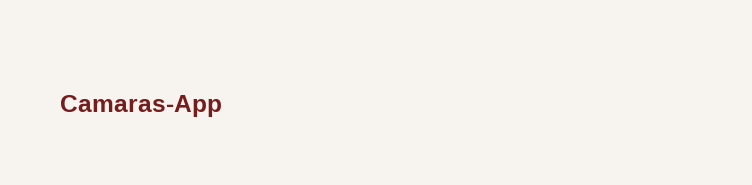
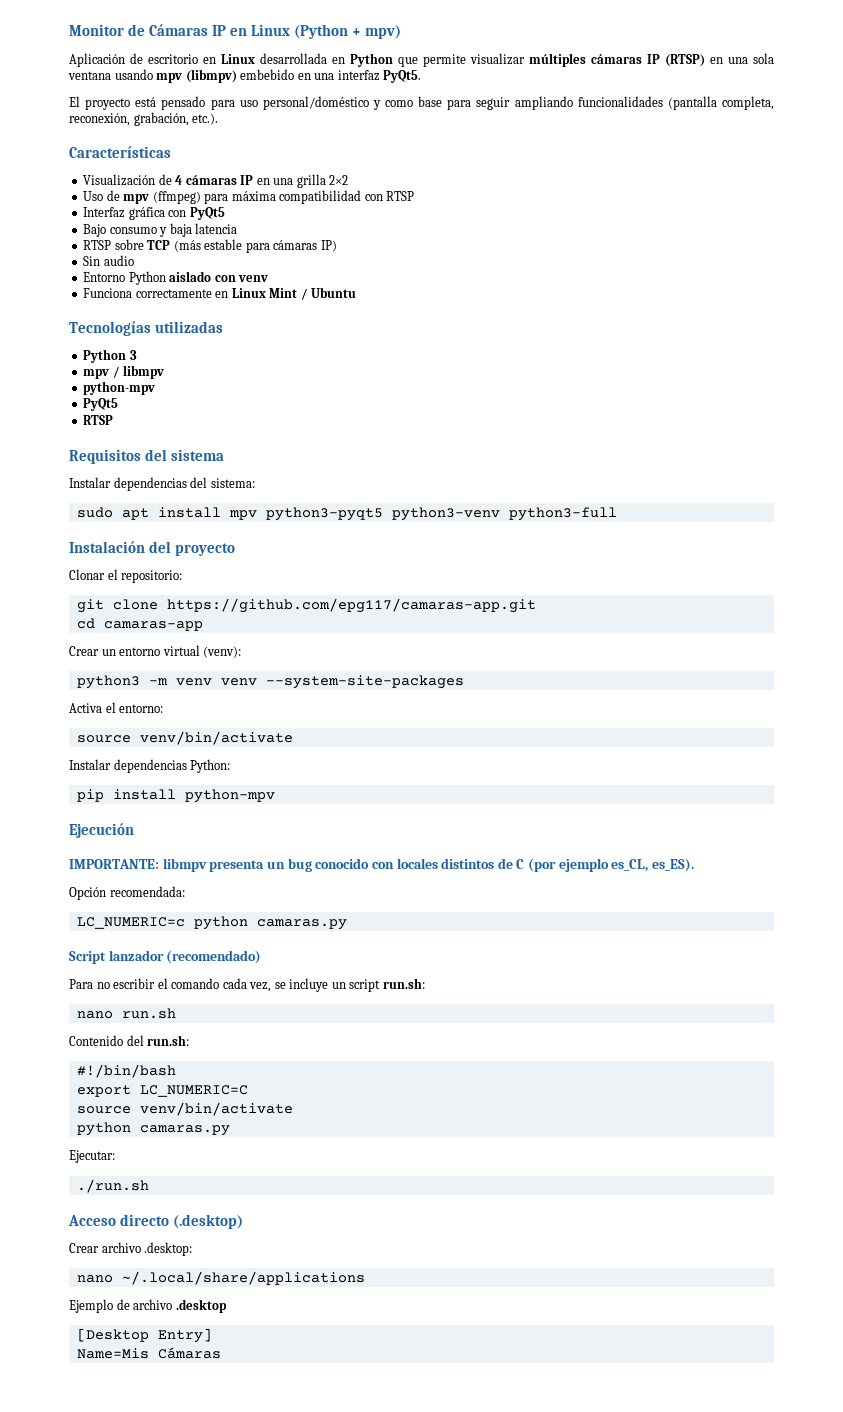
- Camaras-App
+ Monitor de Cámaras IP en Linux (Python + mpv)
+ Aplicación de escritorio en Linux desarrollada en Python que permite visualizar múltiples cámaras IP (RTSP) en una sola ventana usando mpv (libmpv) embebido en una interfaz PyQt5.
+ El proyecto está pensado para uso personal/doméstico y como base para seguir ampliando funcionalidades (pantalla completa, reconexión, grabación, etc.).
+ Características
+ Visualización de 4 cámaras IP en una grilla 2×2
+ Uso de mpv (ffmpeg) para máxima compatibilidad con RTSP
+ Interfaz gráfica con PyQt5
+ Bajo consumo y baja latencia
+ RTSP sobre TCP (más estable para cámaras IP)
+ Sin audio
+ Entorno Python aislado con venv
+ Funciona correctamente en Linux Mint / Ubuntu
+ Tecnologías utilizadas
+ Python 3
+ mpv / libmpv
+ python-mpv
+ PyQt5
+ RTSP
+ Requisitos del sistema
+ Instalar dependencias del sistema:
+ sudo apt install mpv python3-pyqt5 python3-venv python3-full
+ Instalación del proyecto
+ Clonar el repositorio:
+ git clone https://github.com/epg117/camaras-app.git
+ cd camaras-app
+ Crear un entorno virtual (venv):
+ python3 -m venv venv --system-site-packages
+ Activa el entorno:
+ source venv/bin/activate
+ Instalar dependencias Python:
+ pip install python-mpv
+ Ejecución
+ IMPORTANTE: libmpv presenta un bug conocido con locales distintos de C (por ejemplo es_CL, es_ES).
+ Opción recomendada:
+ LC_NUMERIC=c python camaras.py
+ Script lanzador (recomendado)
+ Para no escribir el comando cada vez, se incluye un script run.sh:
+ nano run.sh
+ Contenido del run.sh:
+ #!/bin/bash
+ export LC_NUMERIC=C
+ source venv/bin/activate
+ python camaras.py
+ Ejecutar:
+ ./run.sh
+ Acceso directo (.desktop)
+ Crear archivo .desktop:
+ nano ~/.local/share/applications
+ Ejemplo de archivo .desktop
+ [Desktop Entry]
+ Name=Mis Cámaras

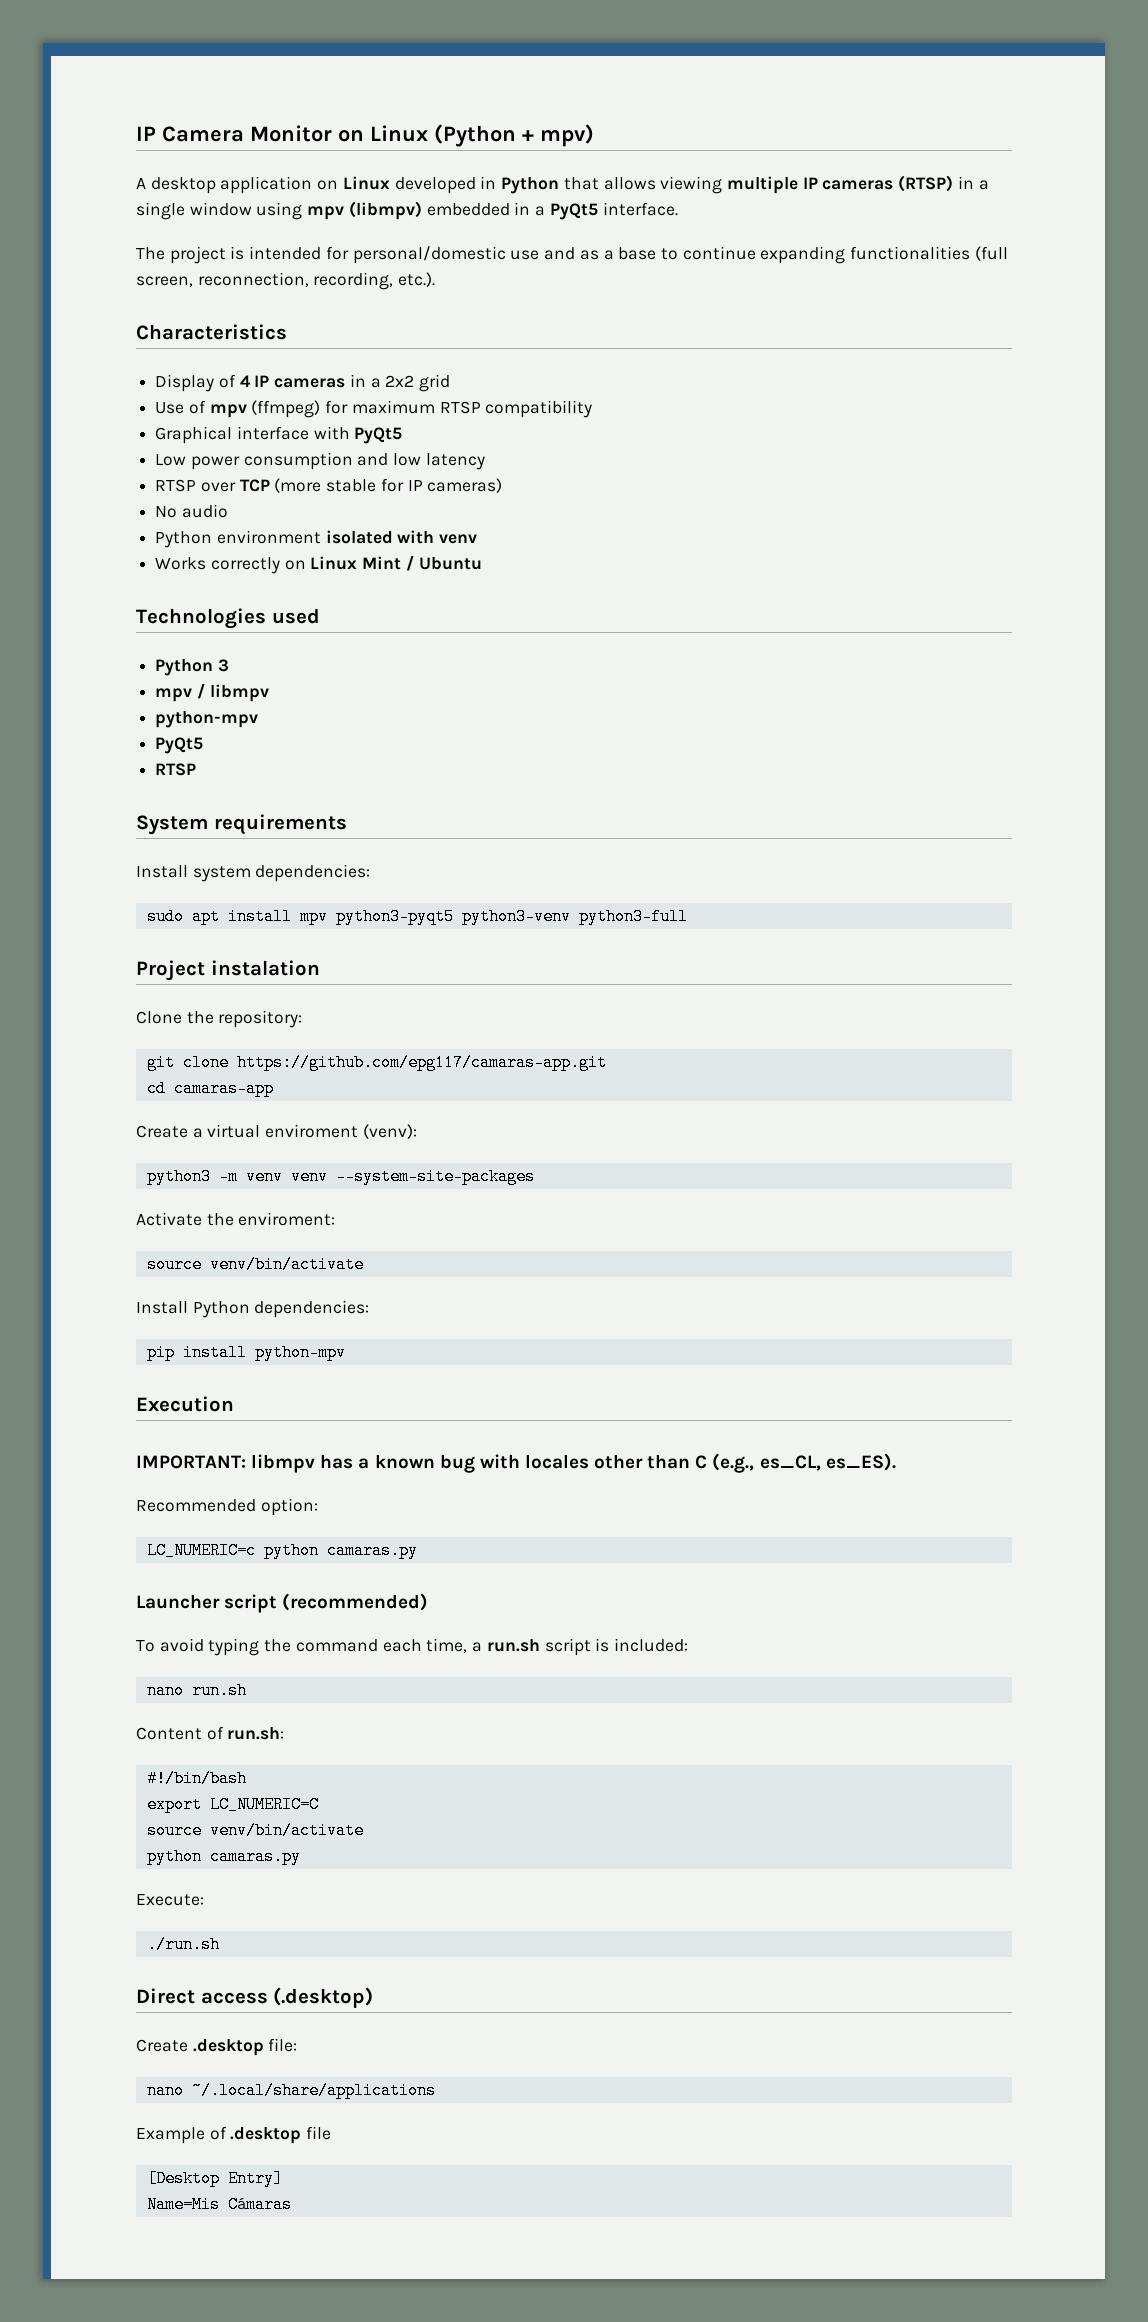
- Monitor de Cámaras IP en Linux (Python + mpv)
+ IP Camera Monitor on Linux (Python + mpv)
- Aplicación de escritorio en Linux desarrollada en Python que permite visualizar múltiples cámaras IP (RTSP) en una sola ventana usando mpv (libmpv) embebido en una interfaz PyQt5.
- El proyecto está pensado para uso personal/doméstico y como base para seguir ampliando funcionalidades (pantalla completa, reconexión, grabación, etc.).
- Características
- Visualización de 4 cámaras IP en una grilla 2×2
- Uso de mpv (ffmpeg) para máxima compatibilidad con RTSP
- Interfaz gráfica con PyQt5
- Bajo consumo y baja latencia
- RTSP sobre TCP (más estable para cámaras IP)
- Sin audio
- Entorno Python aislado con venv
- Funciona correctamente en Linux Mint / Ubuntu
+ A desktop application on Linux developed in Python that allows viewing multiple IP cameras (RTSP) in a single window using mpv (libmpv) embedded in a PyQt5 interface.
+ The project is intended for personal/domestic use and as a base to continue expanding functionalities (full screen, reconnection, recording, etc.).
+ Characteristics
+ Display of 4 IP cameras in a 2x2 grid
+ Use of mpv (ffmpeg) for maximum RTSP compatibility
+ Graphical interface with PyQt5
+ Low power consumption and low latency
+ RTSP over TCP (more stable for IP cameras)
+ No audio
+ Python environment isolated with venv
+ Works correctly on Linux Mint / Ubuntu
- Tecnologías utilizadas
+ Technologies used
- Requisitos del sistema
- Instalar dependencias del sistema:
+ System requirements
+ Install system dependencies:
- Instalación del proyecto
- Clonar el repositorio:
+ Project instalation
+ Clone the repository:
- Crear un entorno virtual (venv):
+ Create a virtual enviroment (venv):
- Activa el entorno:
+ Activate the enviroment:
  source venv/bin/activate
- Instalar dependencias Python:
+ Install Python dependencies:
- Ejecución
- IMPORTANTE: libmpv presenta un bug conocido con locales distintos de C (por ejemplo es_CL, es_ES).
+ Execution
+ IMPORTANT: libmpv has a known bug with locales other than C (e.g., es_CL, es_ES).
- Opción recomendada:
+ Recommended option:
- Script lanzador (recomendado)
- Para no escribir el comando cada vez, se incluye un script run.sh:
+ Launcher script (recommended)
+ To avoid typing the command each time, a run.sh script is included:
- Contenido del run.sh:
+ Content of run.sh:
- Ejecutar:
+ Execute:
- Acceso directo (.desktop)
+ Direct access (.desktop)
- Crear archivo .desktop:
+ Create .desktop file:
- Ejemplo de archivo .desktop
+ Example of .desktop file

